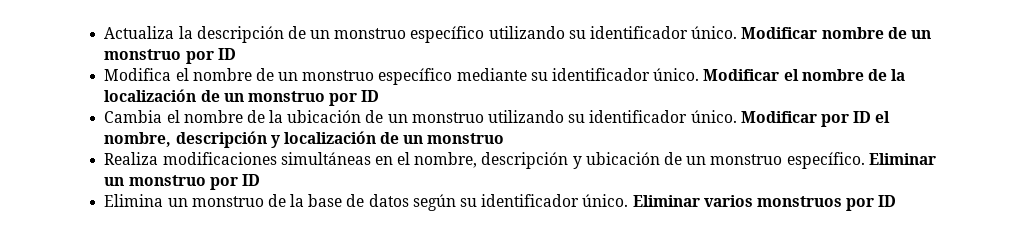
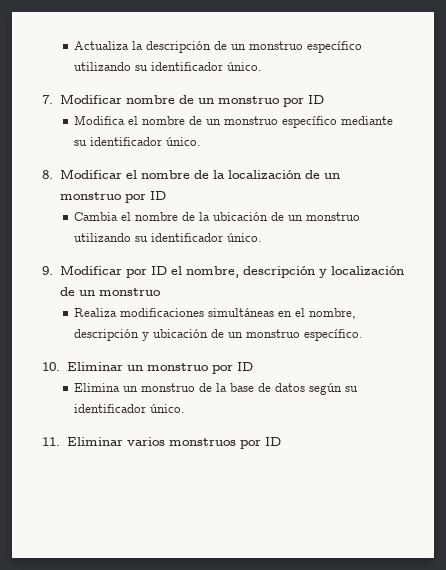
- Actualiza la descripción de un monstruo específico utilizando su identificador único. Modificar nombre de un monstruo por ID
+ Actualiza la descripción de un monstruo específico utilizando su identificador único.
+ 7. Modificar nombre de un monstruo por ID
- Modifica el nombre de un monstruo específico mediante su identificador único. Modificar el nombre de la localización de un monstruo por ID
+ Modifica el nombre de un monstruo específico mediante su identificador único.
+ 8. Modificar el nombre de la localización de un monstruo por ID
- Cambia el nombre de la ubicación de un monstruo utilizando su identificador único. Modificar por ID el nombre, descripción y localización de un monstruo
+ Cambia el nombre de la ubicación de un monstruo utilizando su identificador único.
+ 9. Modificar por ID el nombre, descripción y localización de un monstruo
- Realiza modificaciones simultáneas en el nombre, descripción y ubicación de un monstruo específico. Eliminar un monstruo por ID
+ Realiza modificaciones simultáneas en el nombre, descripción y ubicación de un monstruo específico.
+ 10. Eliminar un monstruo por ID
- Elimina un monstruo de la base de datos según su identificador único. Eliminar varios monstruos por ID
+ Elimina un monstruo de la base de datos según su identificador único.
+ 11. Eliminar varios monstruos por ID

